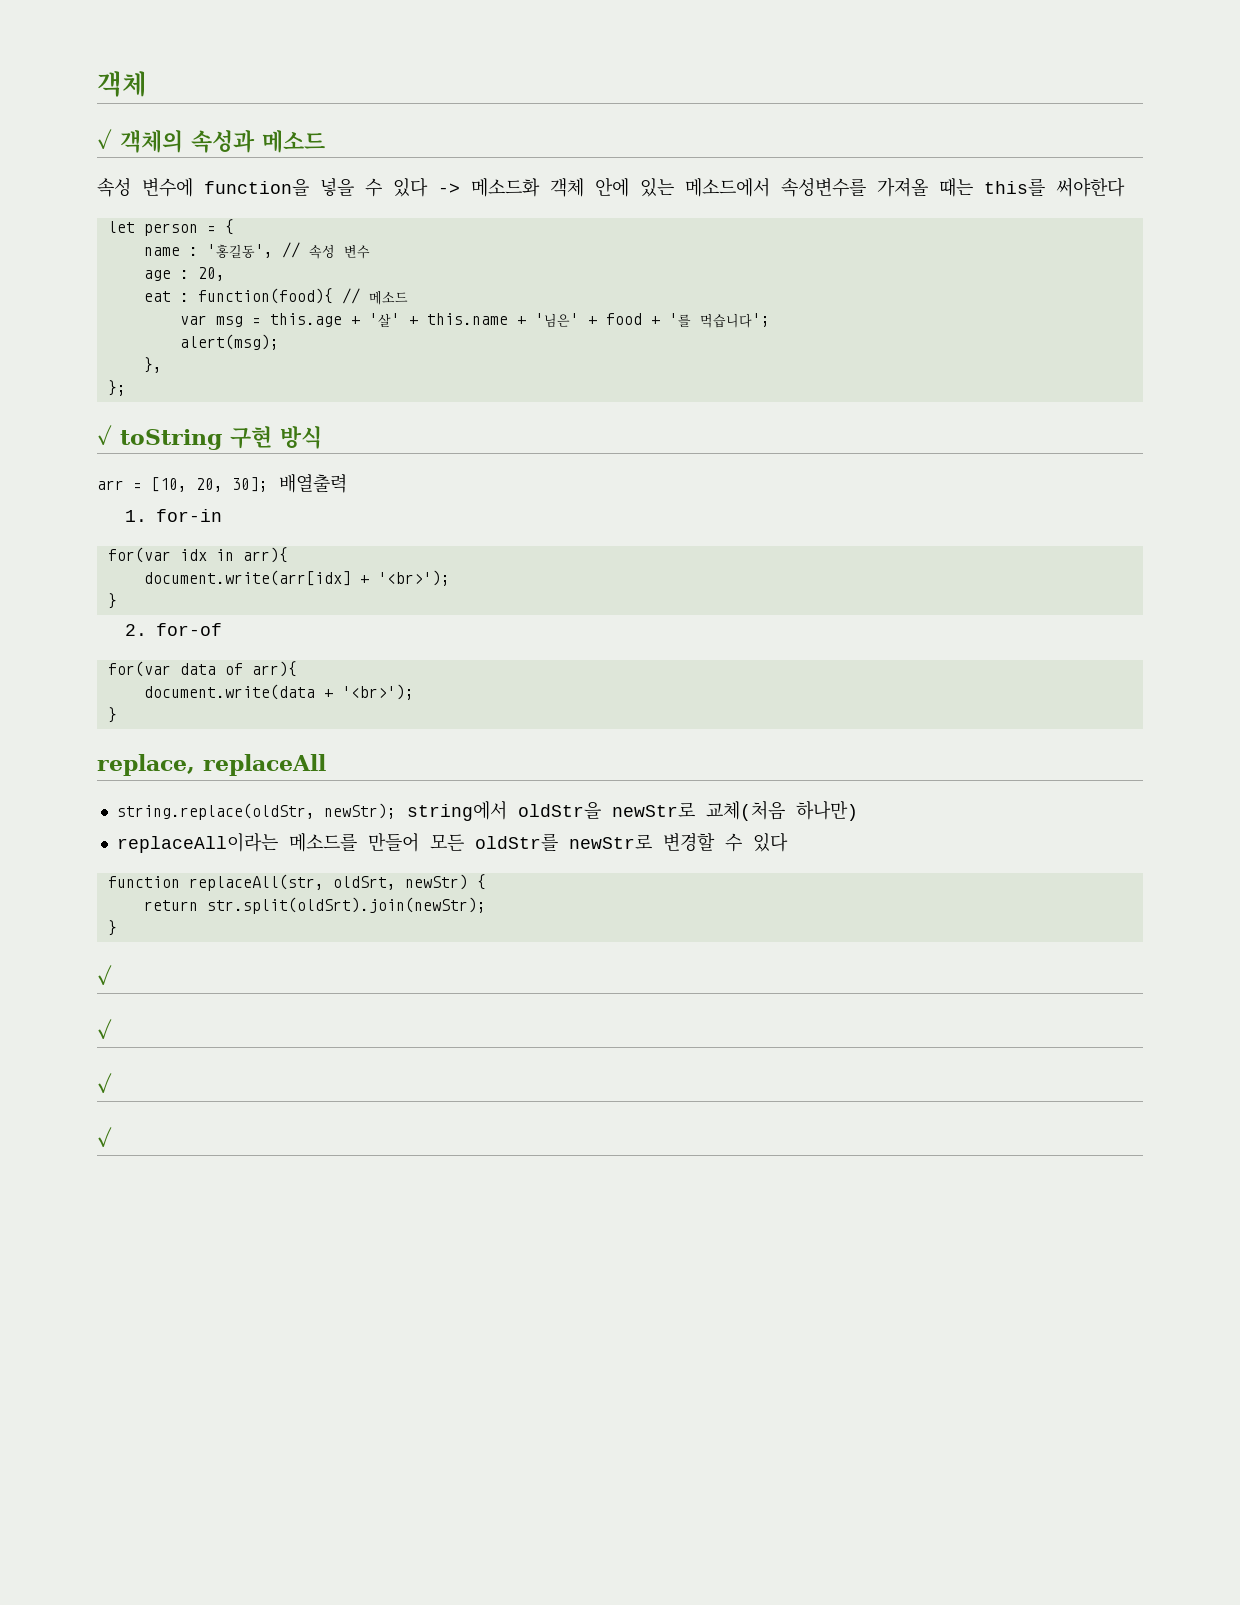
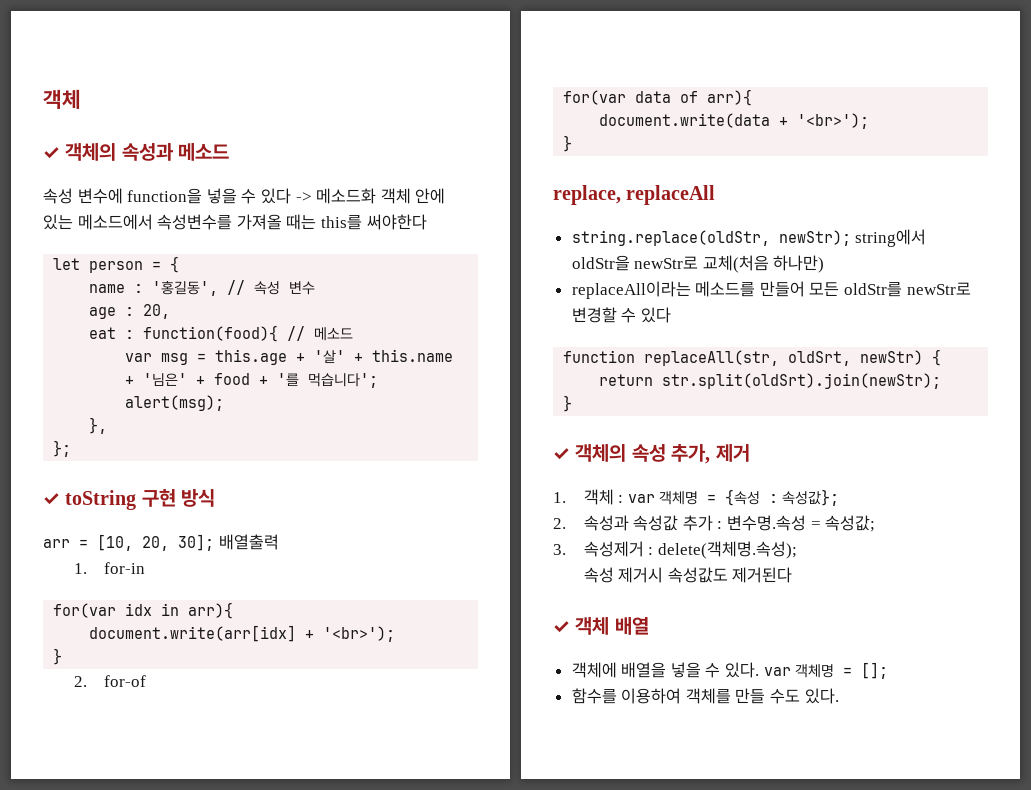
  return str.split(oldSrt).join(newStr);
  }
- ✓
- ✓
- ✓
- ✓
+ ✓ 객체의 속성 추가, 제거
+ 1. 객체 : var 객체명 = {속성 : 속성값};
+ 2. 속성과 속성값 추가 : 변수명.속성 = 속성값;
+ 3. 속성제거 : delete(객체명.속성);
+ 속성 제거시 속성값도 제거된다
+ ✓ 객체 배열
+ 객체에 배열을 넣을 수 있다. var 객체명 = [];
+ 함수를 이용하여 객체를 만들 수도 있다.

